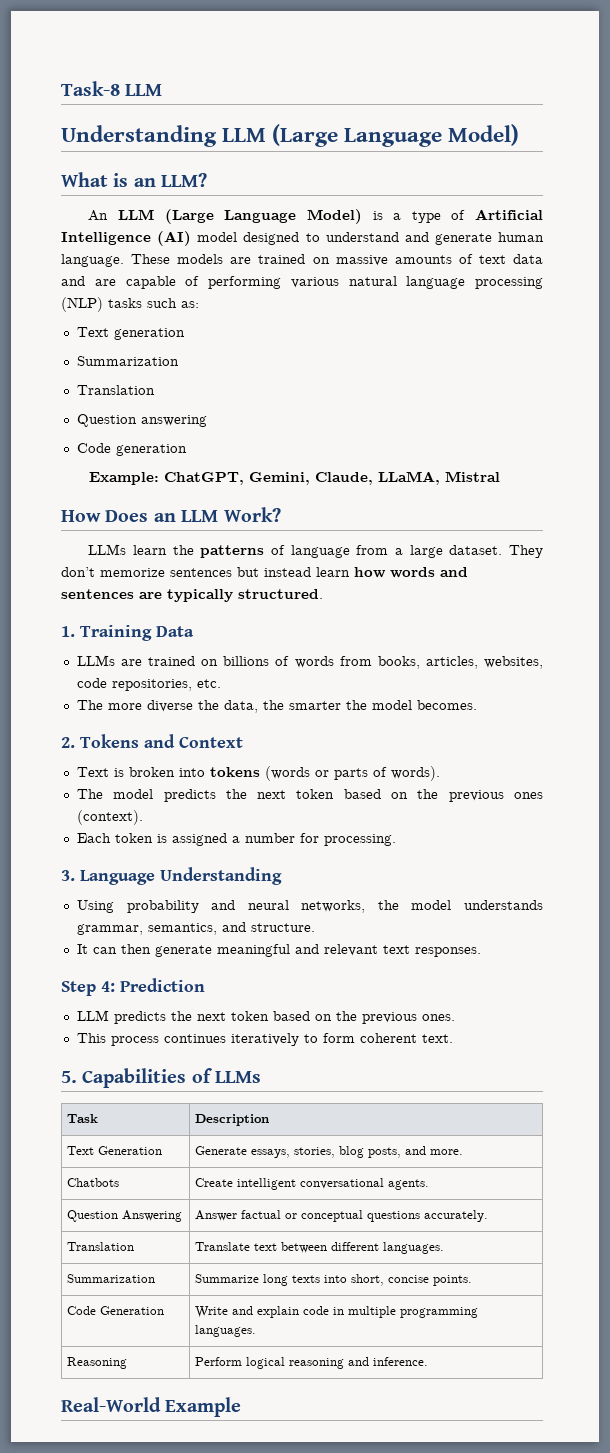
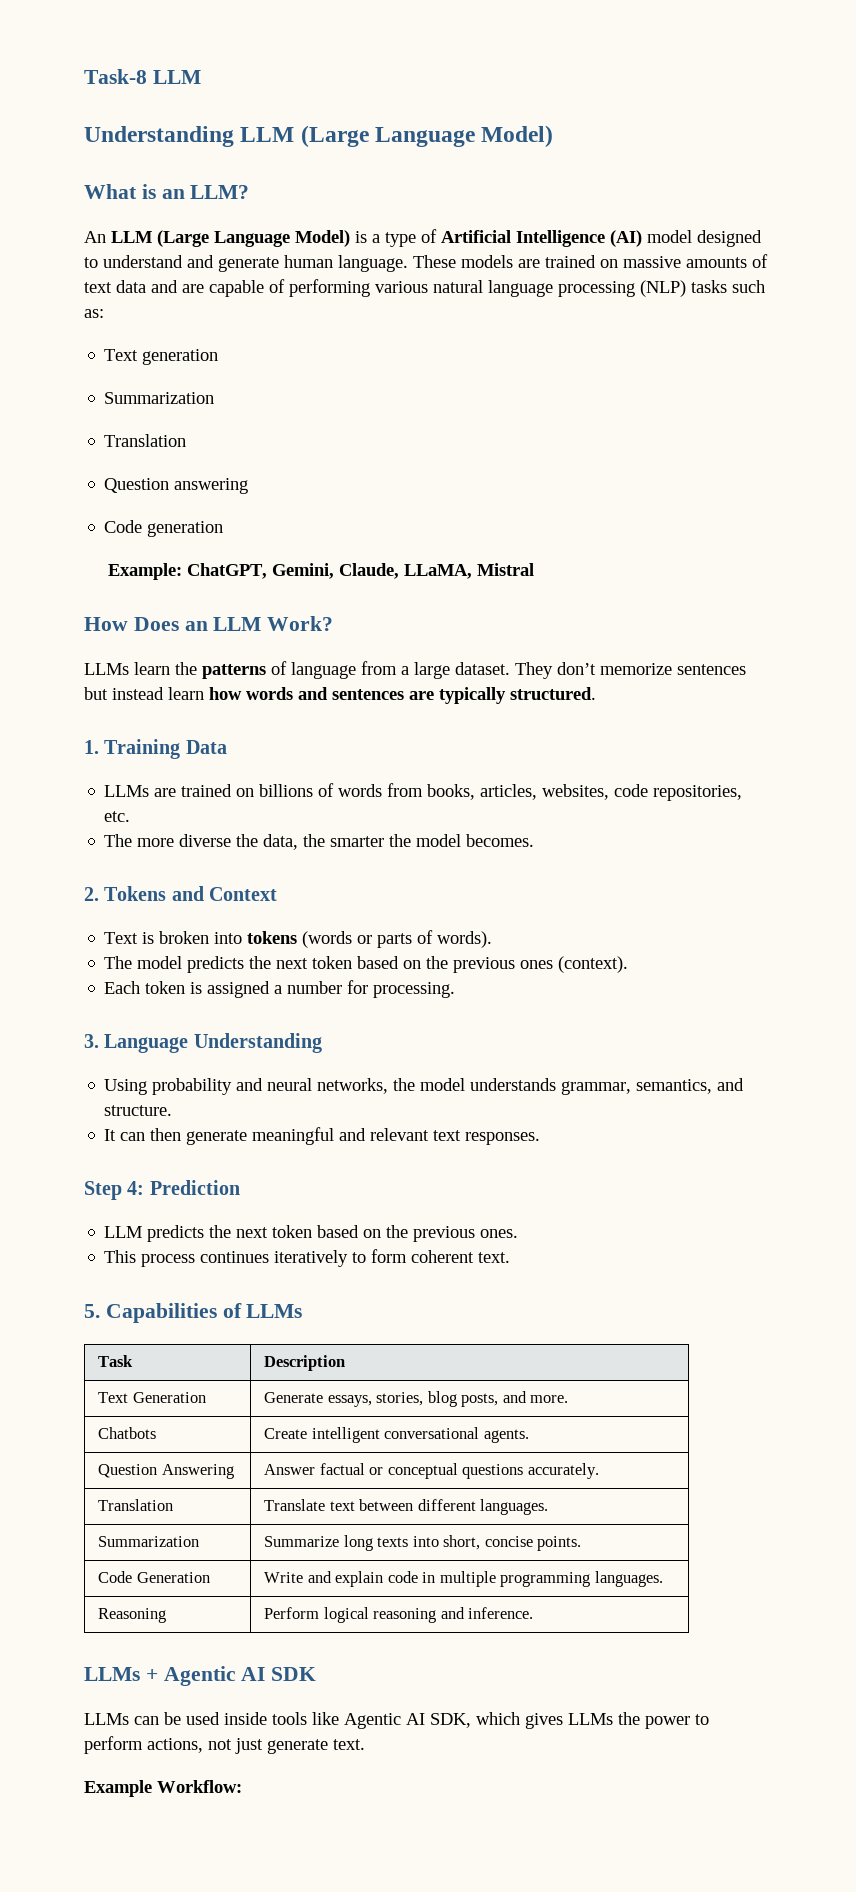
- Real-World Example
+ LLMs + Agentic AI SDK
+ LLMs can be used inside tools like Agentic AI SDK, which gives LLMs the power to perform actions, not just generate text.
+ Example Workflow:

